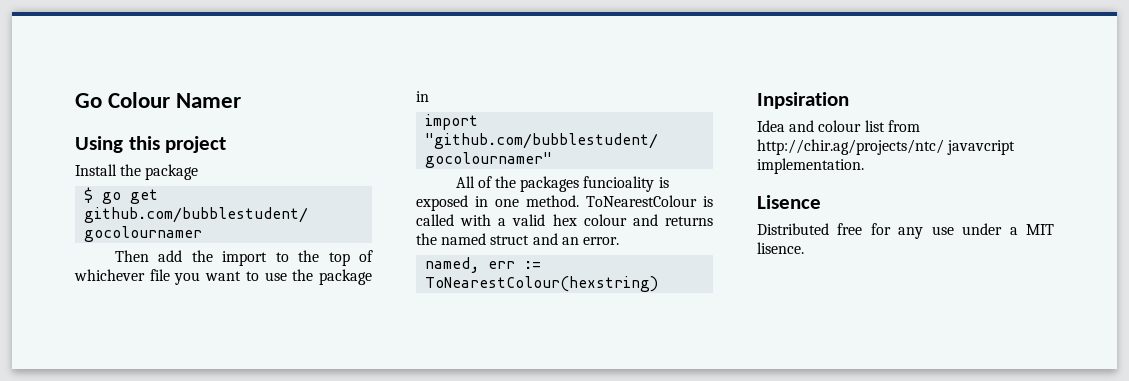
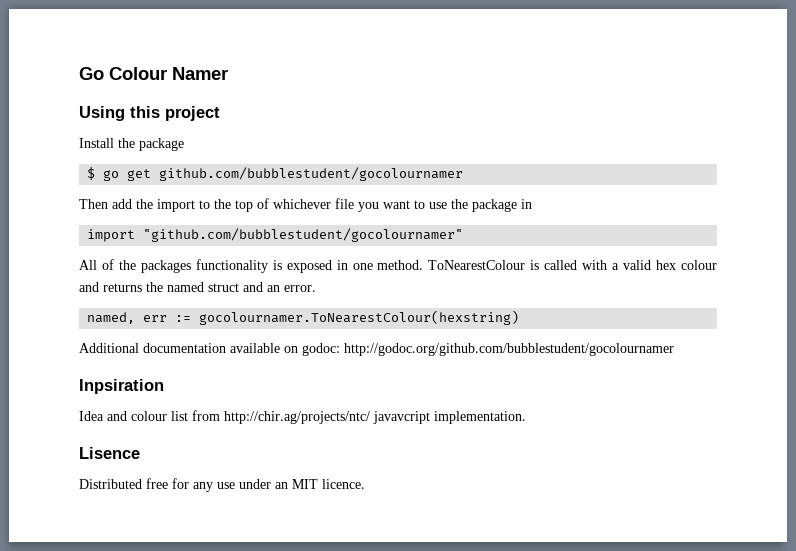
- All of the packages funcioality is exposed in one method.
+ All of the packages functionality is exposed in one method.
- named, err := ToNearestColour(hexstring)
+ named, err := gocolournamer.ToNearestColour(hexstring)
+ Additional documentation available on godoc: http://godoc.org/github.com/bubblestudent/gocolournamer
- Distributed free for any use under a MIT lisence.
+ Distributed free for any use under an MIT licence.

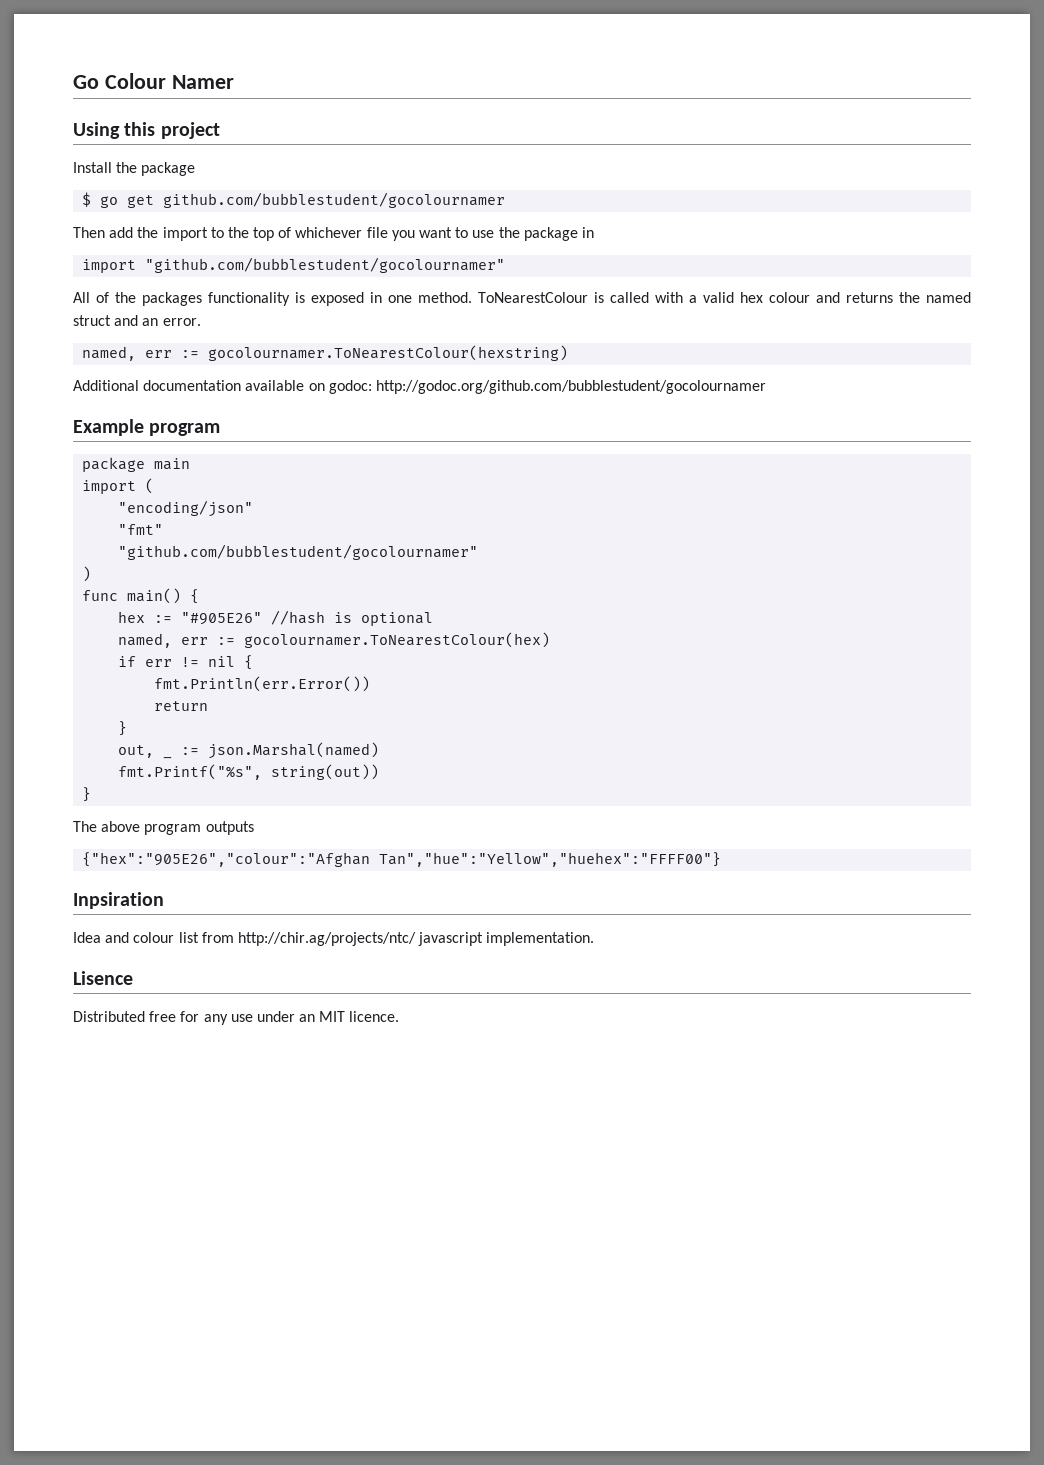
+ Example program
+ package main
+ import (
+ "encoding/json"
+ "fmt"
+ "github.com/bubblestudent/gocolournamer"
+ )
+ func main() {
+ hex := "#905E26" //hash is optional
+ named, err := gocolournamer.ToNearestColour(hex)
+ if err != nil {
+ fmt.Println(err.Error())
+ return
+ }
+ out, _ := json.Marshal(named)
+ fmt.Printf("%s", string(out))
+ }
+ The above program outputs
+ {"hex":"905E26","colour":"Afghan Tan","hue":"Yellow","huehex":"FFFF00"}
- Idea and colour list from http://chir.ag/projects/ntc/ javavcript implementation.
+ Idea and colour list from http://chir.ag/projects/ntc/ javascript implementation.

